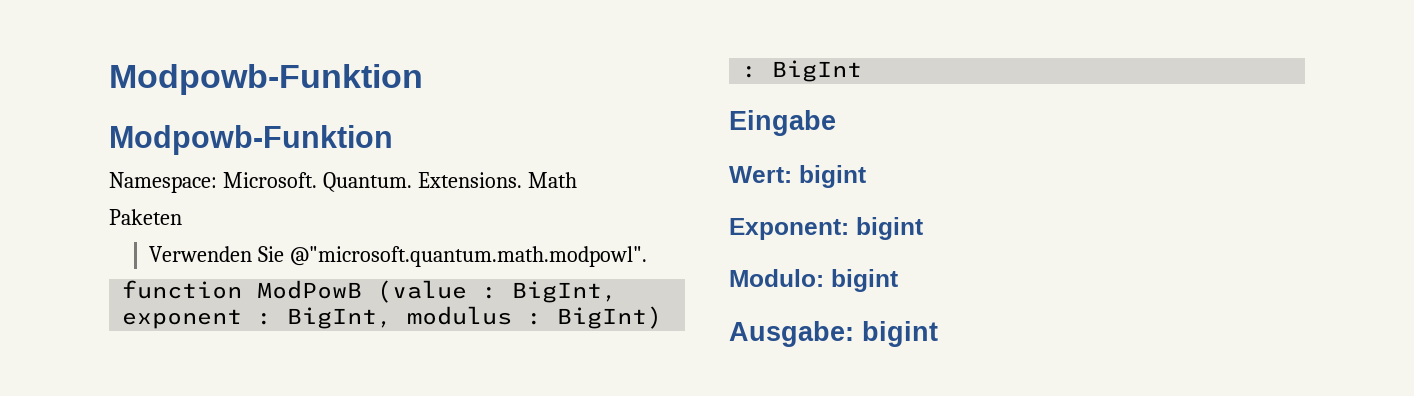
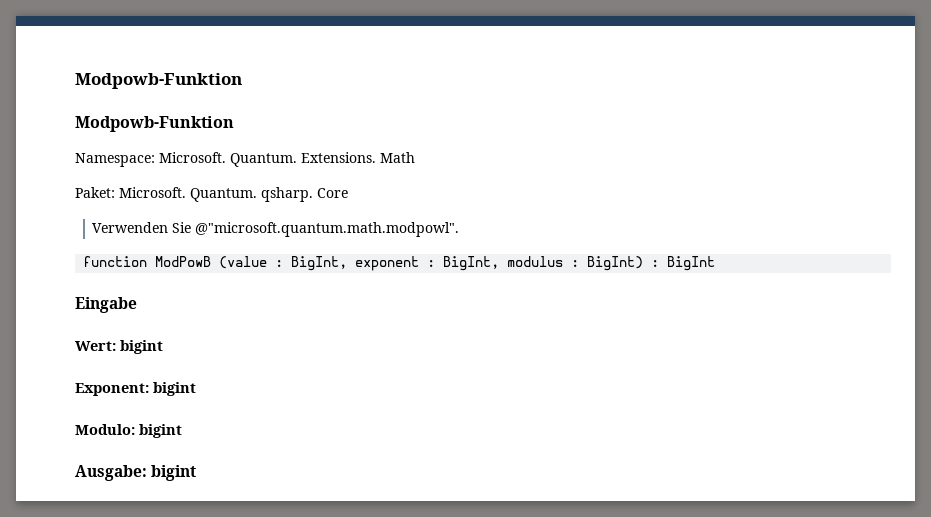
- Paketen
+ Paket: Microsoft. Quantum. qsharp. Core

